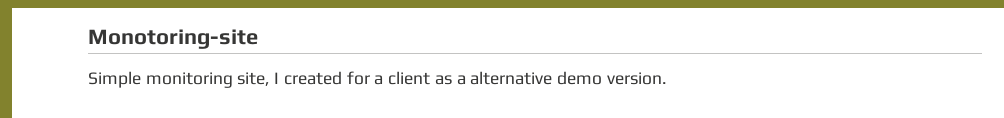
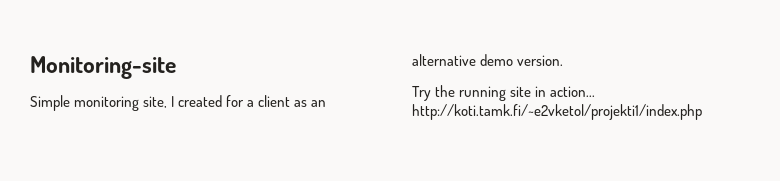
- Monotoring-site
+ Monitoring-site
- Simple monitoring site, I created for a client as a alternative demo version.
+ Simple monitoring site, I created for a client as an alternative demo version.
+ Try the running site in action... http://koti.tamk.fi/~e2vketol/projekti1/index.php

